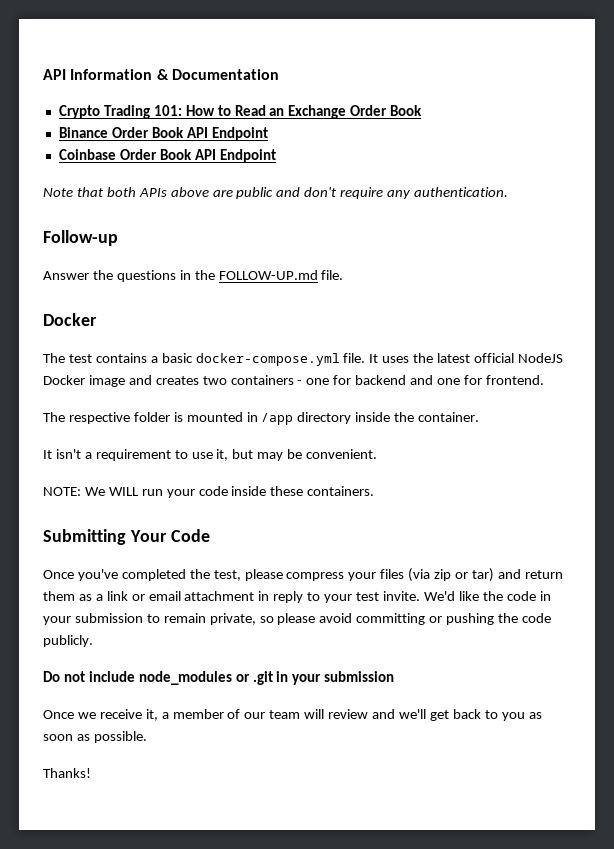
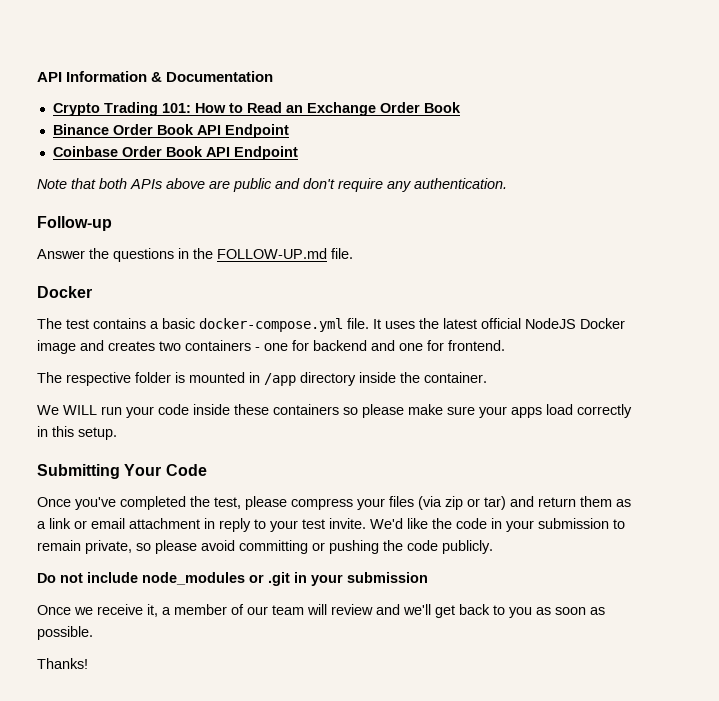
- It isn't a requirement to use it, but may be convenient.
- NOTE: We WILL run your code inside these containers.
+ We WILL run your code inside these containers so please make sure your apps load correctly in this setup.

